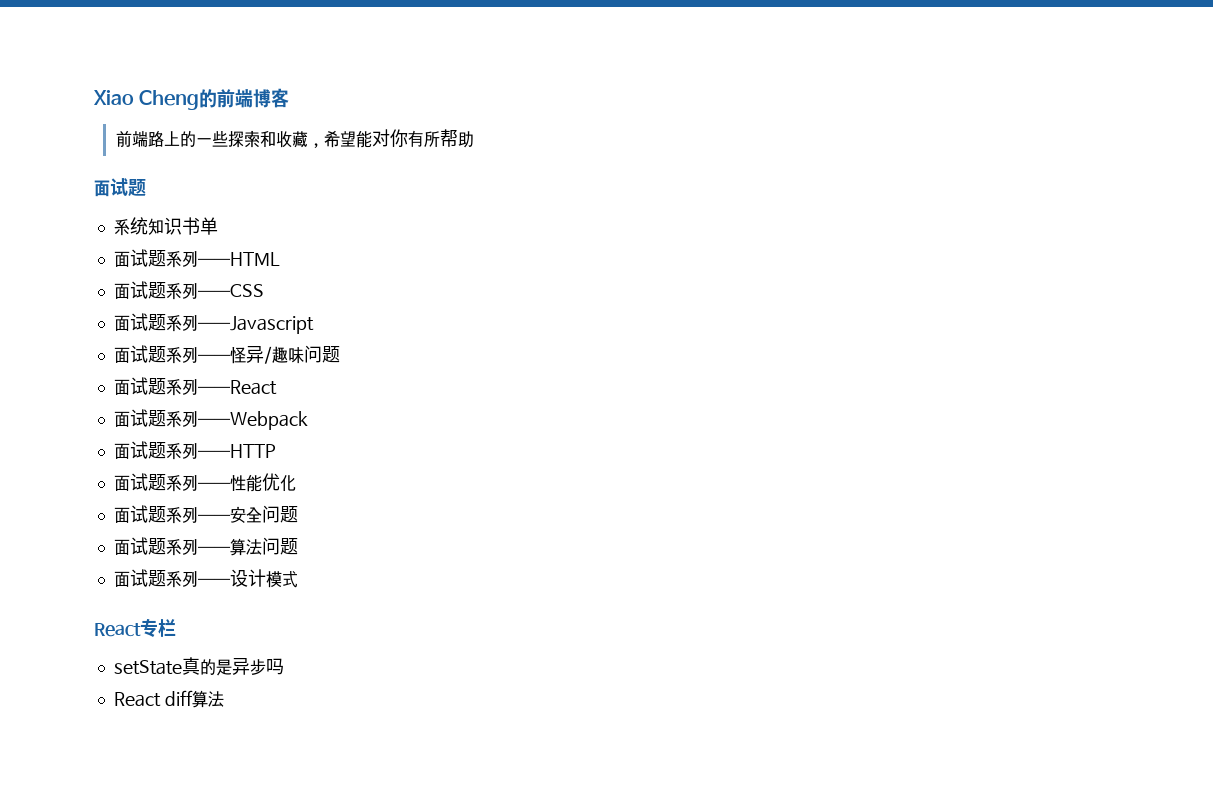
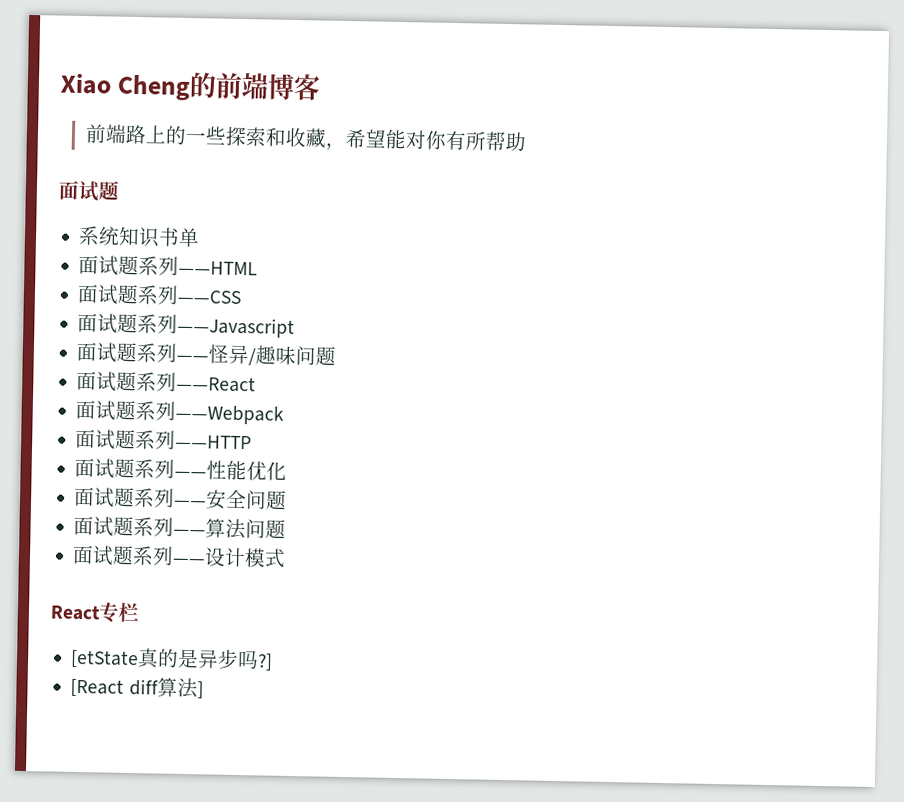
- setState真的是异步吗
- React diff算法
+ [etState真的是异步吗?]
+ [React diff算法]

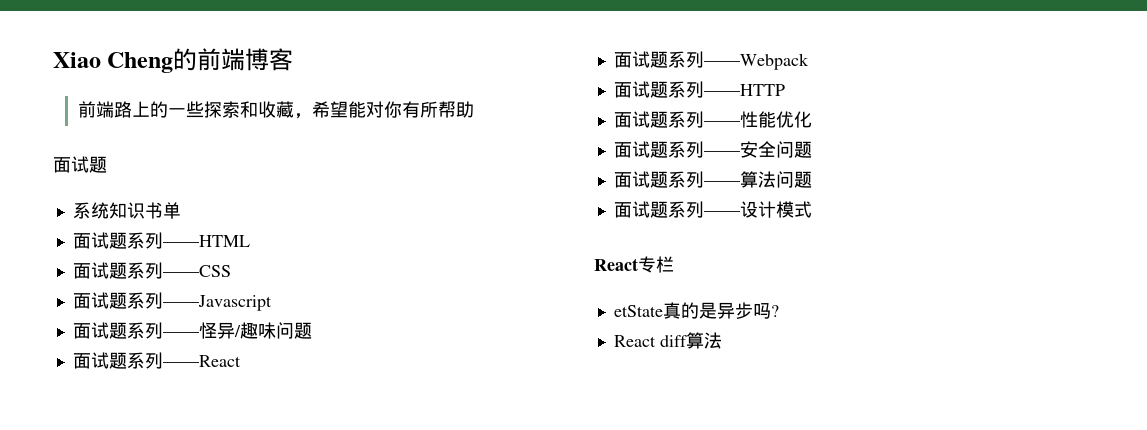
- [etState真的是异步吗?]
- [React diff算法]
+ etState真的是异步吗?
+ React diff算法

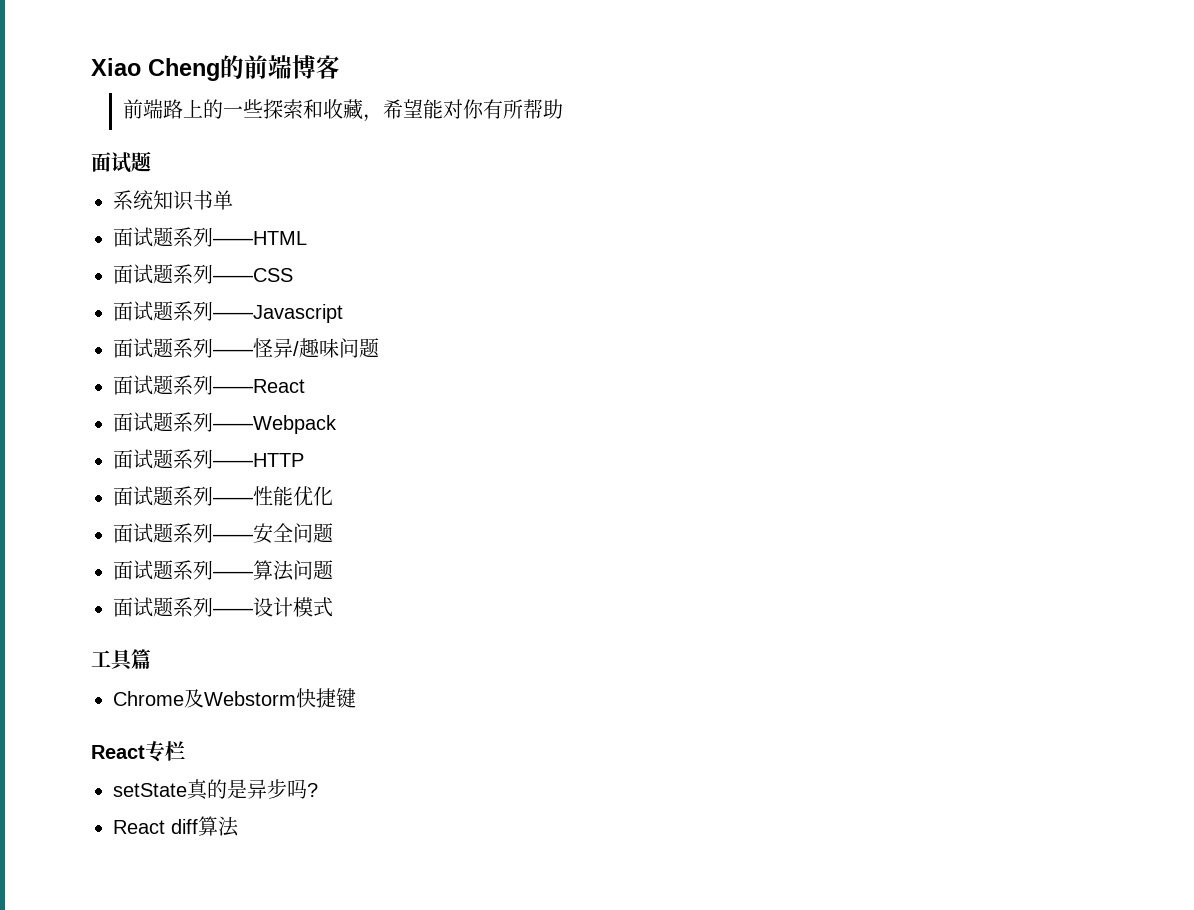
+ 工具篇
+ Chrome及Webstorm快捷键
- etState真的是异步吗?
+ setState真的是异步吗?

